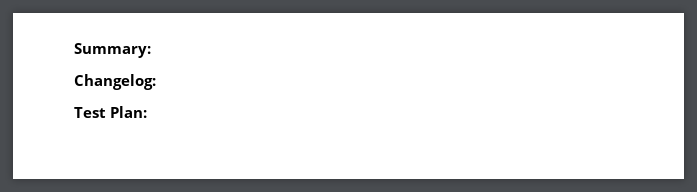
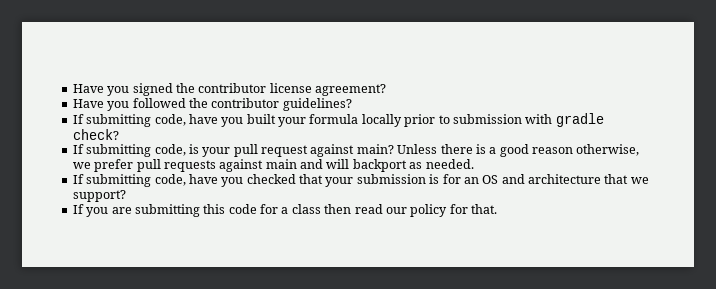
- Summary:
- Changelog:
- Test Plan:
+ Have you signed the contributor license agreement?
+ Have you followed the contributor guidelines?
+ If submitting code, have you built your formula locally prior to submission with gradle check?
+ If submitting code, is your pull request against main? Unless there is a good reason otherwise, we prefer pull requests against main and will backport as needed.
+ If submitting code, have you checked that your submission is for an OS and architecture that we support?
+ If you are submitting this code for a class then read our policy for that.

